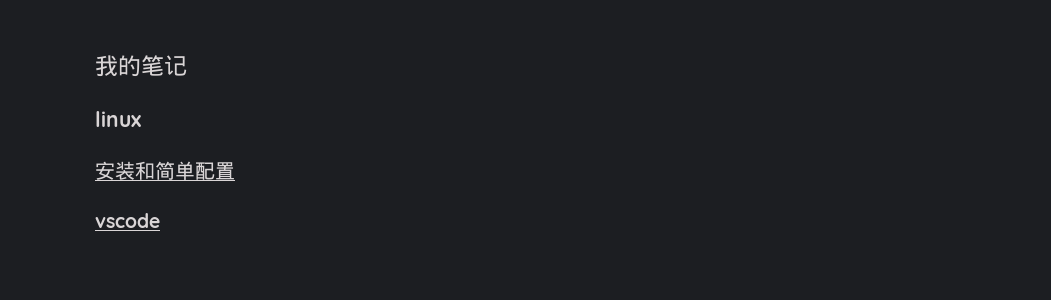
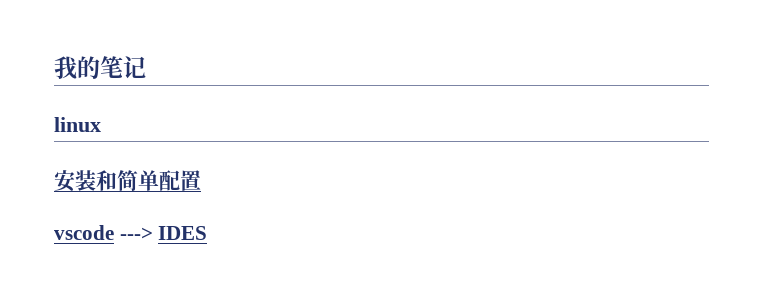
- vscode
+ vscode ---> IDES

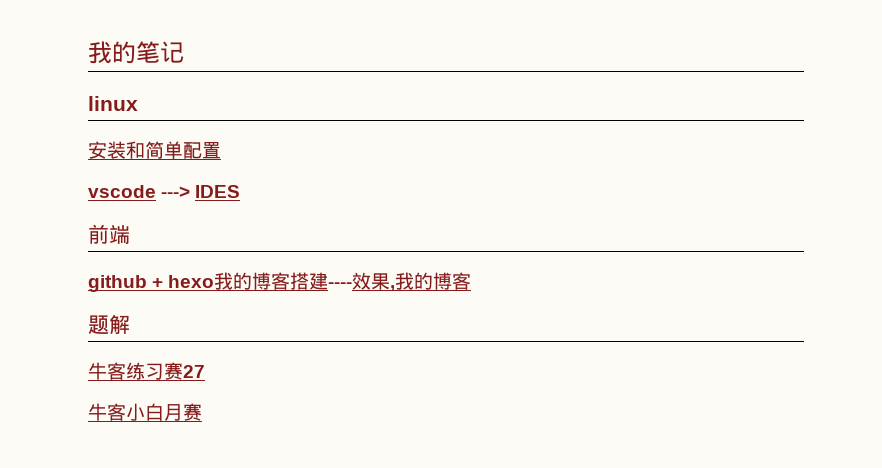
+ 前端
+ github + hexo我的博客搭建----效果,我的博客
+ 题解
+ 牛客练习赛27
+ 牛客小白月赛

